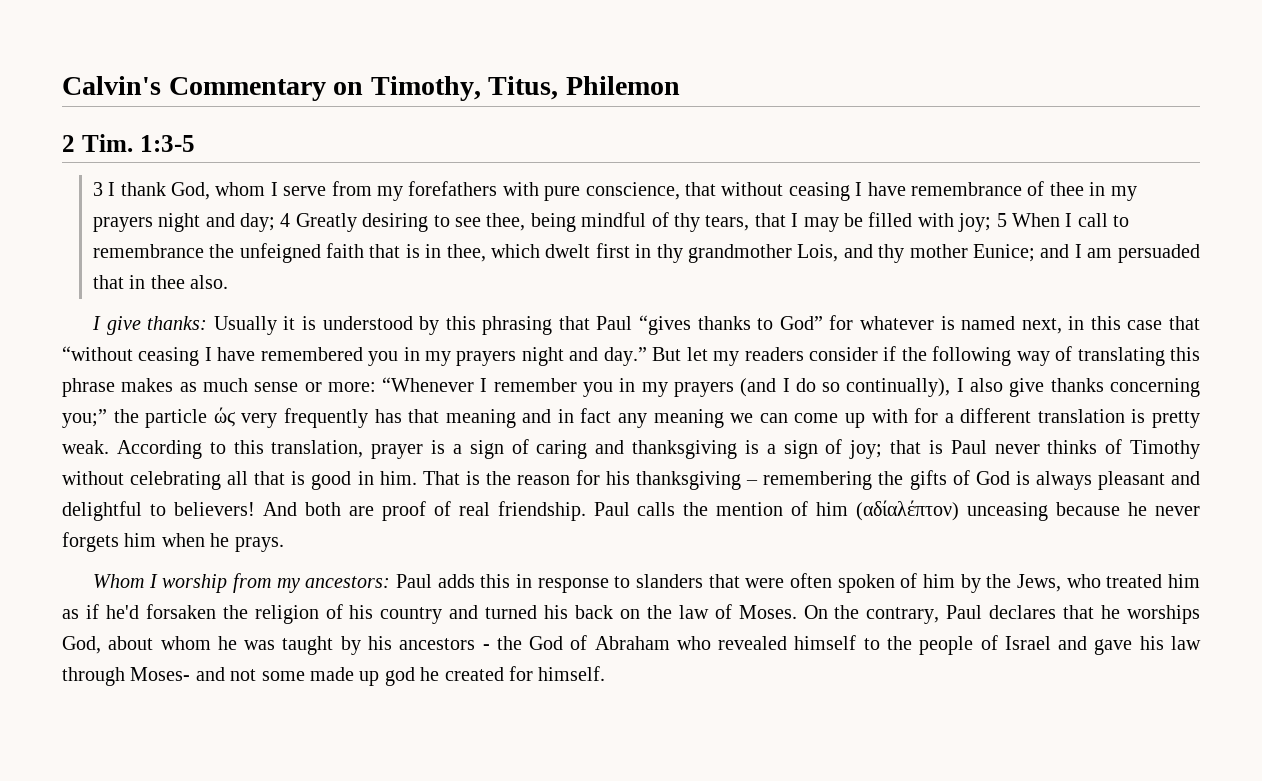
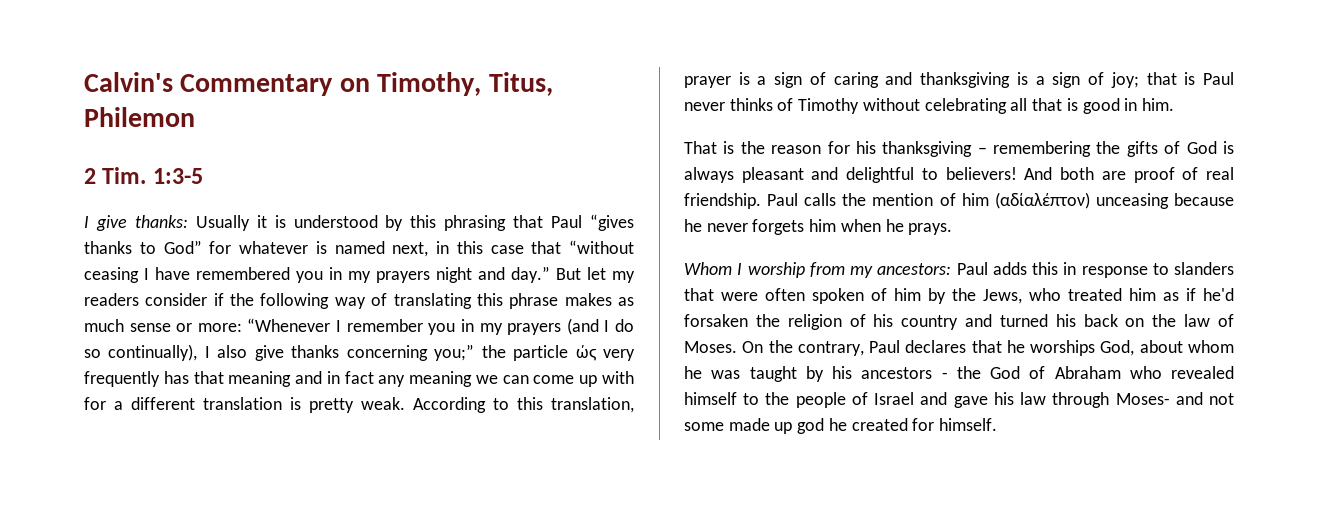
- 3 I thank God, whom I serve from my forefathers with pure conscience, that without ceasing I have remembrance of thee in my prayers night and day; 4 Greatly desiring to see thee, being mindful of thy tears, that I may be filled with joy; 5 When I call to remembrance the unfeigned faith that is in thee, which dwelt first in thy grandmother Lois, and thy mother Eunice; and I am persuaded that in thee also.
- According to this translation, prayer is a sign of caring and thanksgiving is a sign of joy; that is Paul never thinks of Timothy without celebrating all that is good in him. That is the reason for his thanksgiving – remembering the gifts of God is always pleasant and delightful to believers!
+ According to this translation, prayer is a sign of caring and thanksgiving is a sign of joy; that is Paul never thinks of Timothy without celebrating all that is good in him.
+ That is the reason for his thanksgiving – remembering the gifts of God is always pleasant and delightful to believers!

